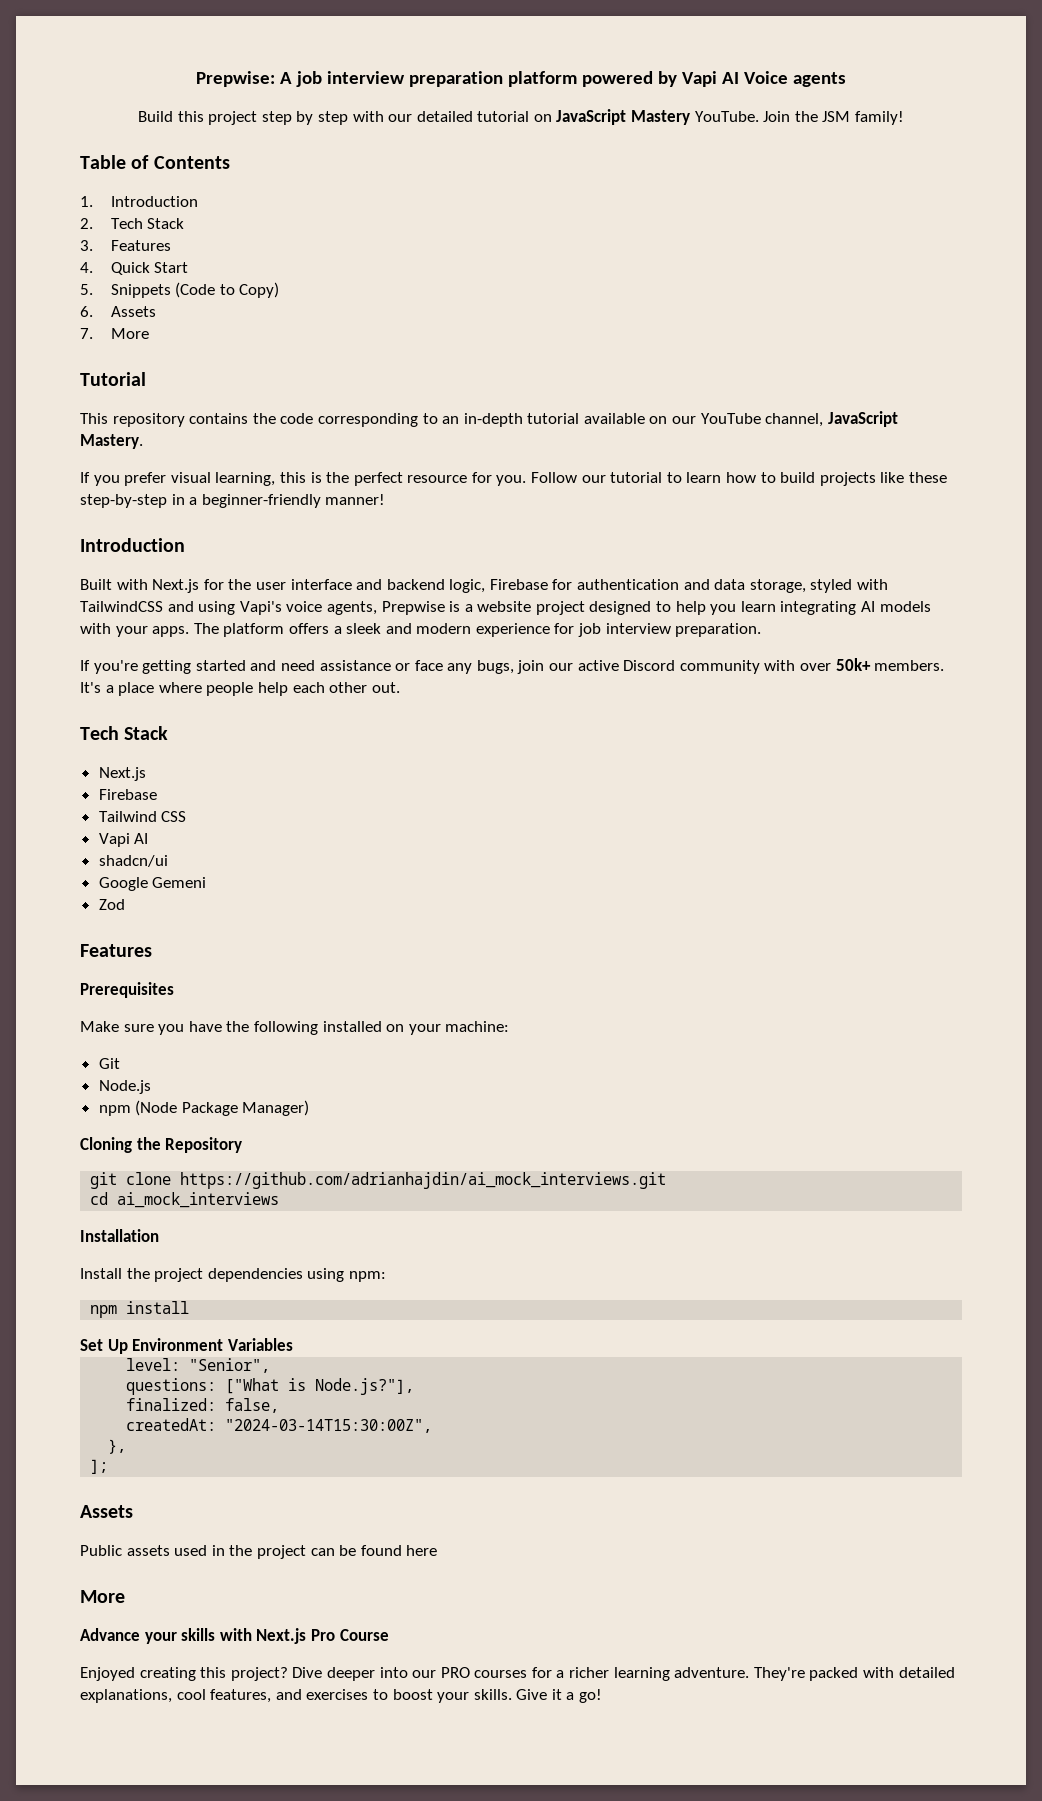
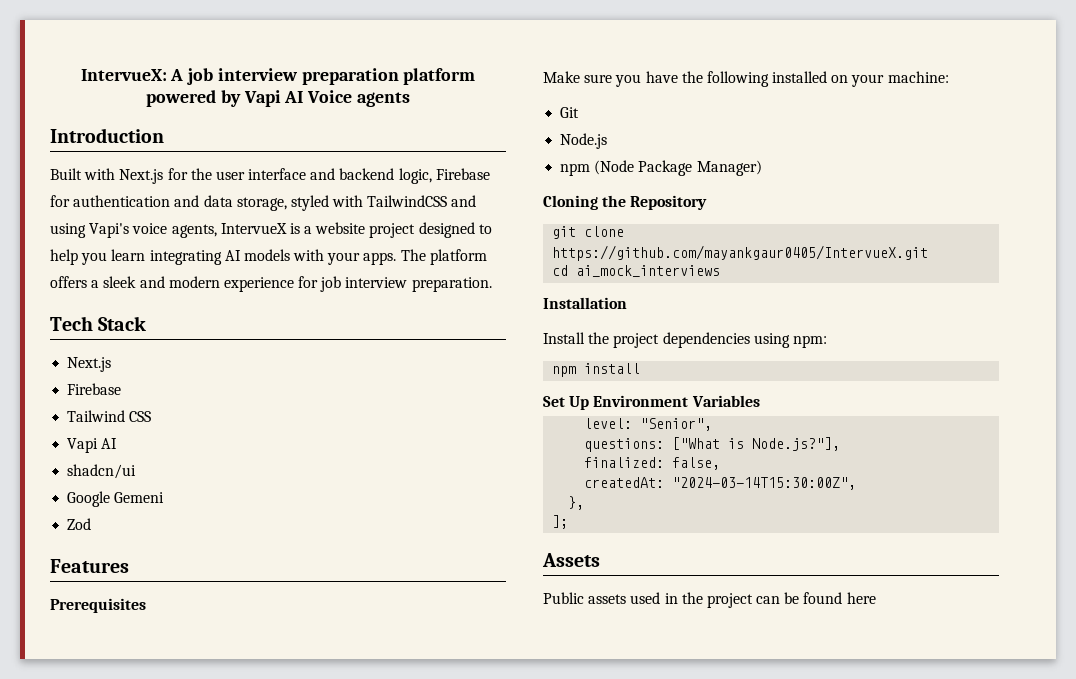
- Prepwise: A job interview preparation platform powered by Vapi AI Voice agents
+ IntervueX: A job interview preparation platform powered by Vapi AI Voice agents
- Build this project step by step with our detailed tutorial on JavaScript Mastery YouTube. Join the JSM family!
- Table of Contents
- 1. Introduction
- 2. Tech Stack
- 3. Features
- 4. Quick Start
- 5. Snippets (Code to Copy)
- 6. Assets
- 7. More
- Tutorial
- This repository contains the code corresponding to an in-depth tutorial available on our YouTube channel, JavaScript Mastery.
- If you prefer visual learning, this is the perfect resource for you. Follow our tutorial to learn how to build projects like these step-by-step in a beginner-friendly manner!
- Built with Next.js for the user interface and backend logic, Firebase for authentication and data storage, styled with TailwindCSS and using Vapi's voice agents, Prepwise is a website project designed to help you learn integrating AI models with your apps.
+ Built with Next.js for the user interface and backend logic, Firebase for authentication and data storage, styled with TailwindCSS and using Vapi's voice agents, IntervueX is a website project designed to help you learn integrating AI models with your apps.
- If you're getting started and need assistance or face any bugs, join our active Discord community with over 50k+ members. It's a place where people help each other out.
- git clone https://github.com/adrianhajdin/ai_mock_interviews.git
+ git clone https://github.com/mayankgaur0405/IntervueX.git
  Public assets used in the project can be found here
- More
- Advance your skills with Next.js Pro Course
- Enjoyed creating this project? Dive deeper into our PRO courses for a richer learning adventure. They're packed with detailed explanations, cool features, and exercises to boost your skills. Give it a go!

